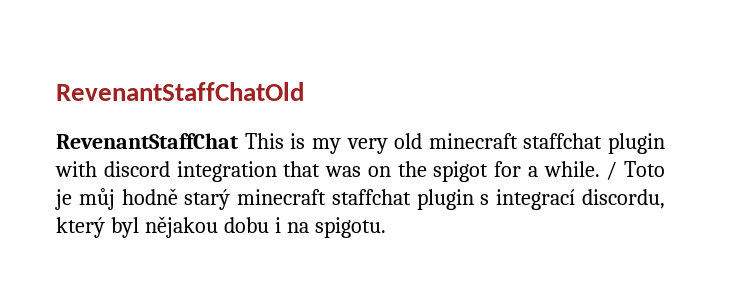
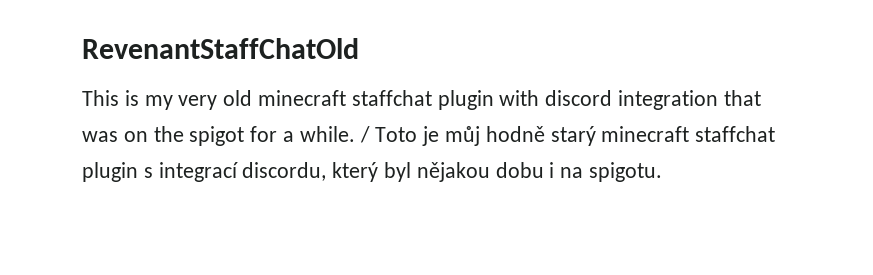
- RevenantStaffChat This is my very old minecraft staffchat plugin with discord integration that was on the spigot for a while.
+ This is my very old minecraft staffchat plugin with discord integration that was on the spigot for a while.

